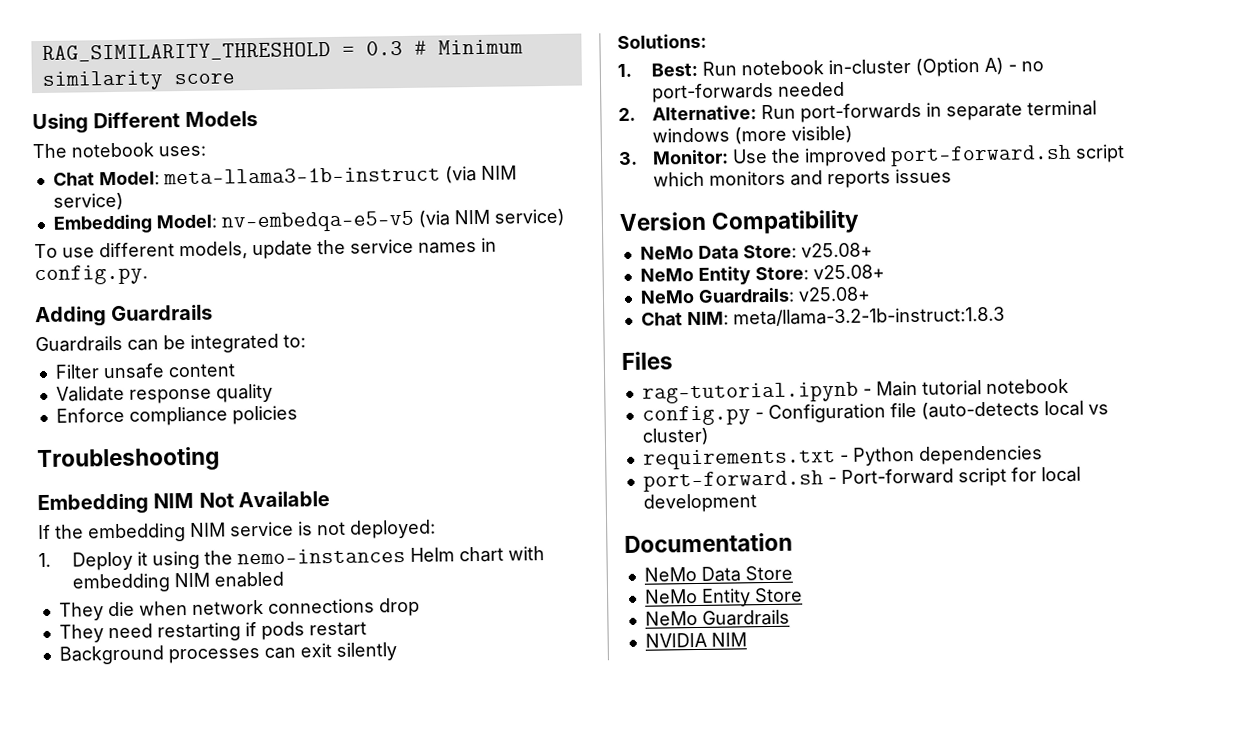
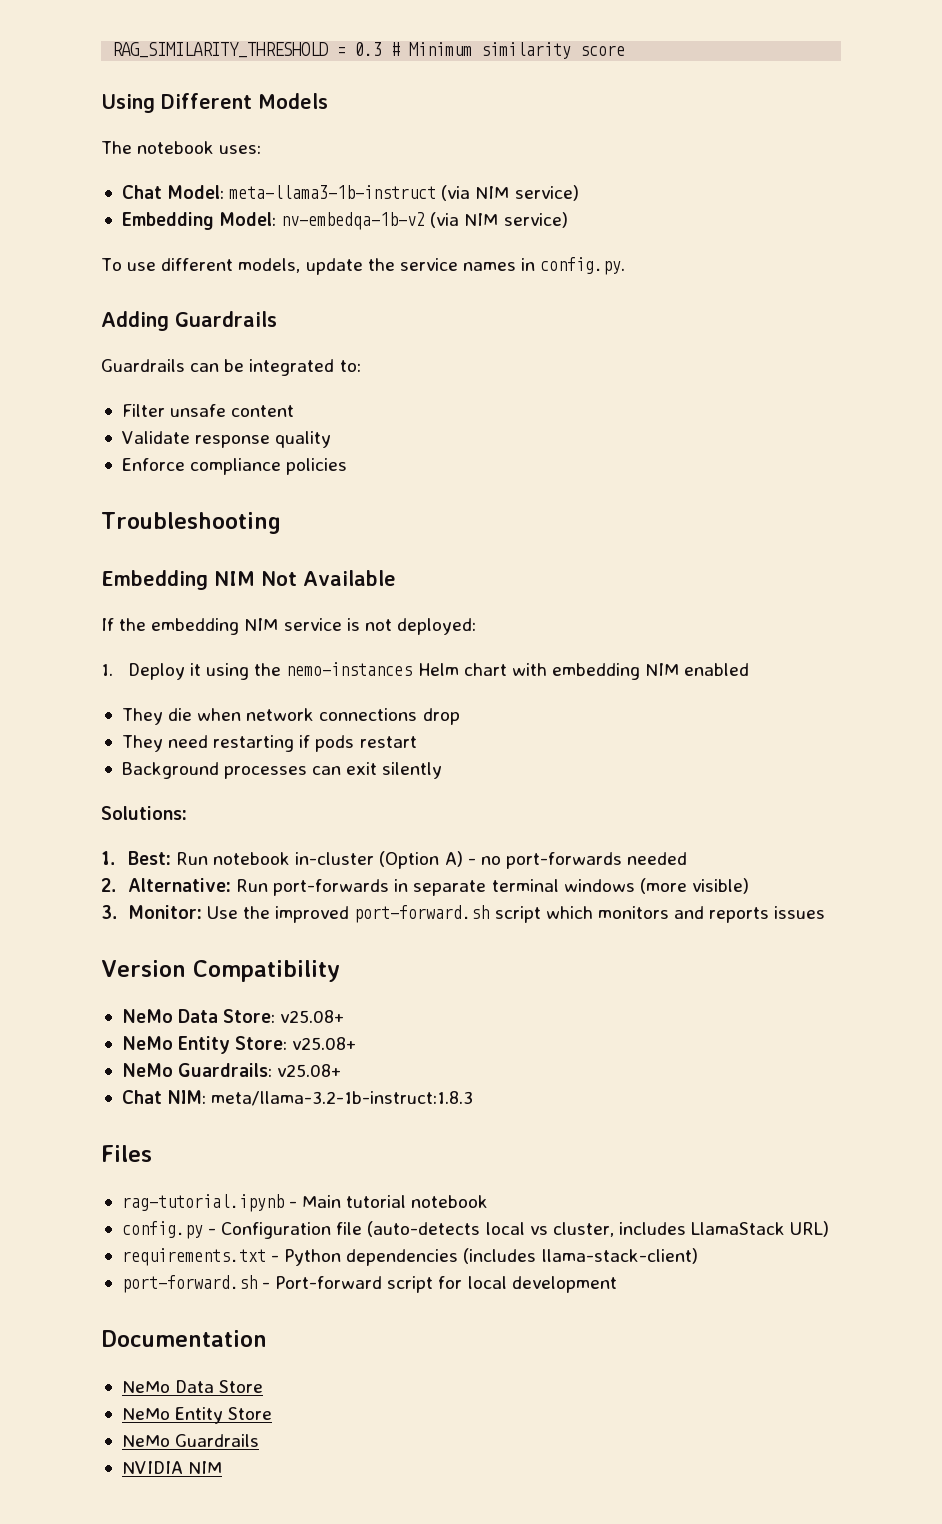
- Embedding Model: nv-embedqa-e5-v5 (via NIM service)
+ Embedding Model: nv-embedqa-1b-v2 (via NIM service)
- config.py - Configuration file (auto-detects local vs cluster)
+ config.py - Configuration file (auto-detects local vs cluster, includes LlamaStack URL)
- requirements.txt - Python dependencies
+ requirements.txt - Python dependencies (includes llama-stack-client)

